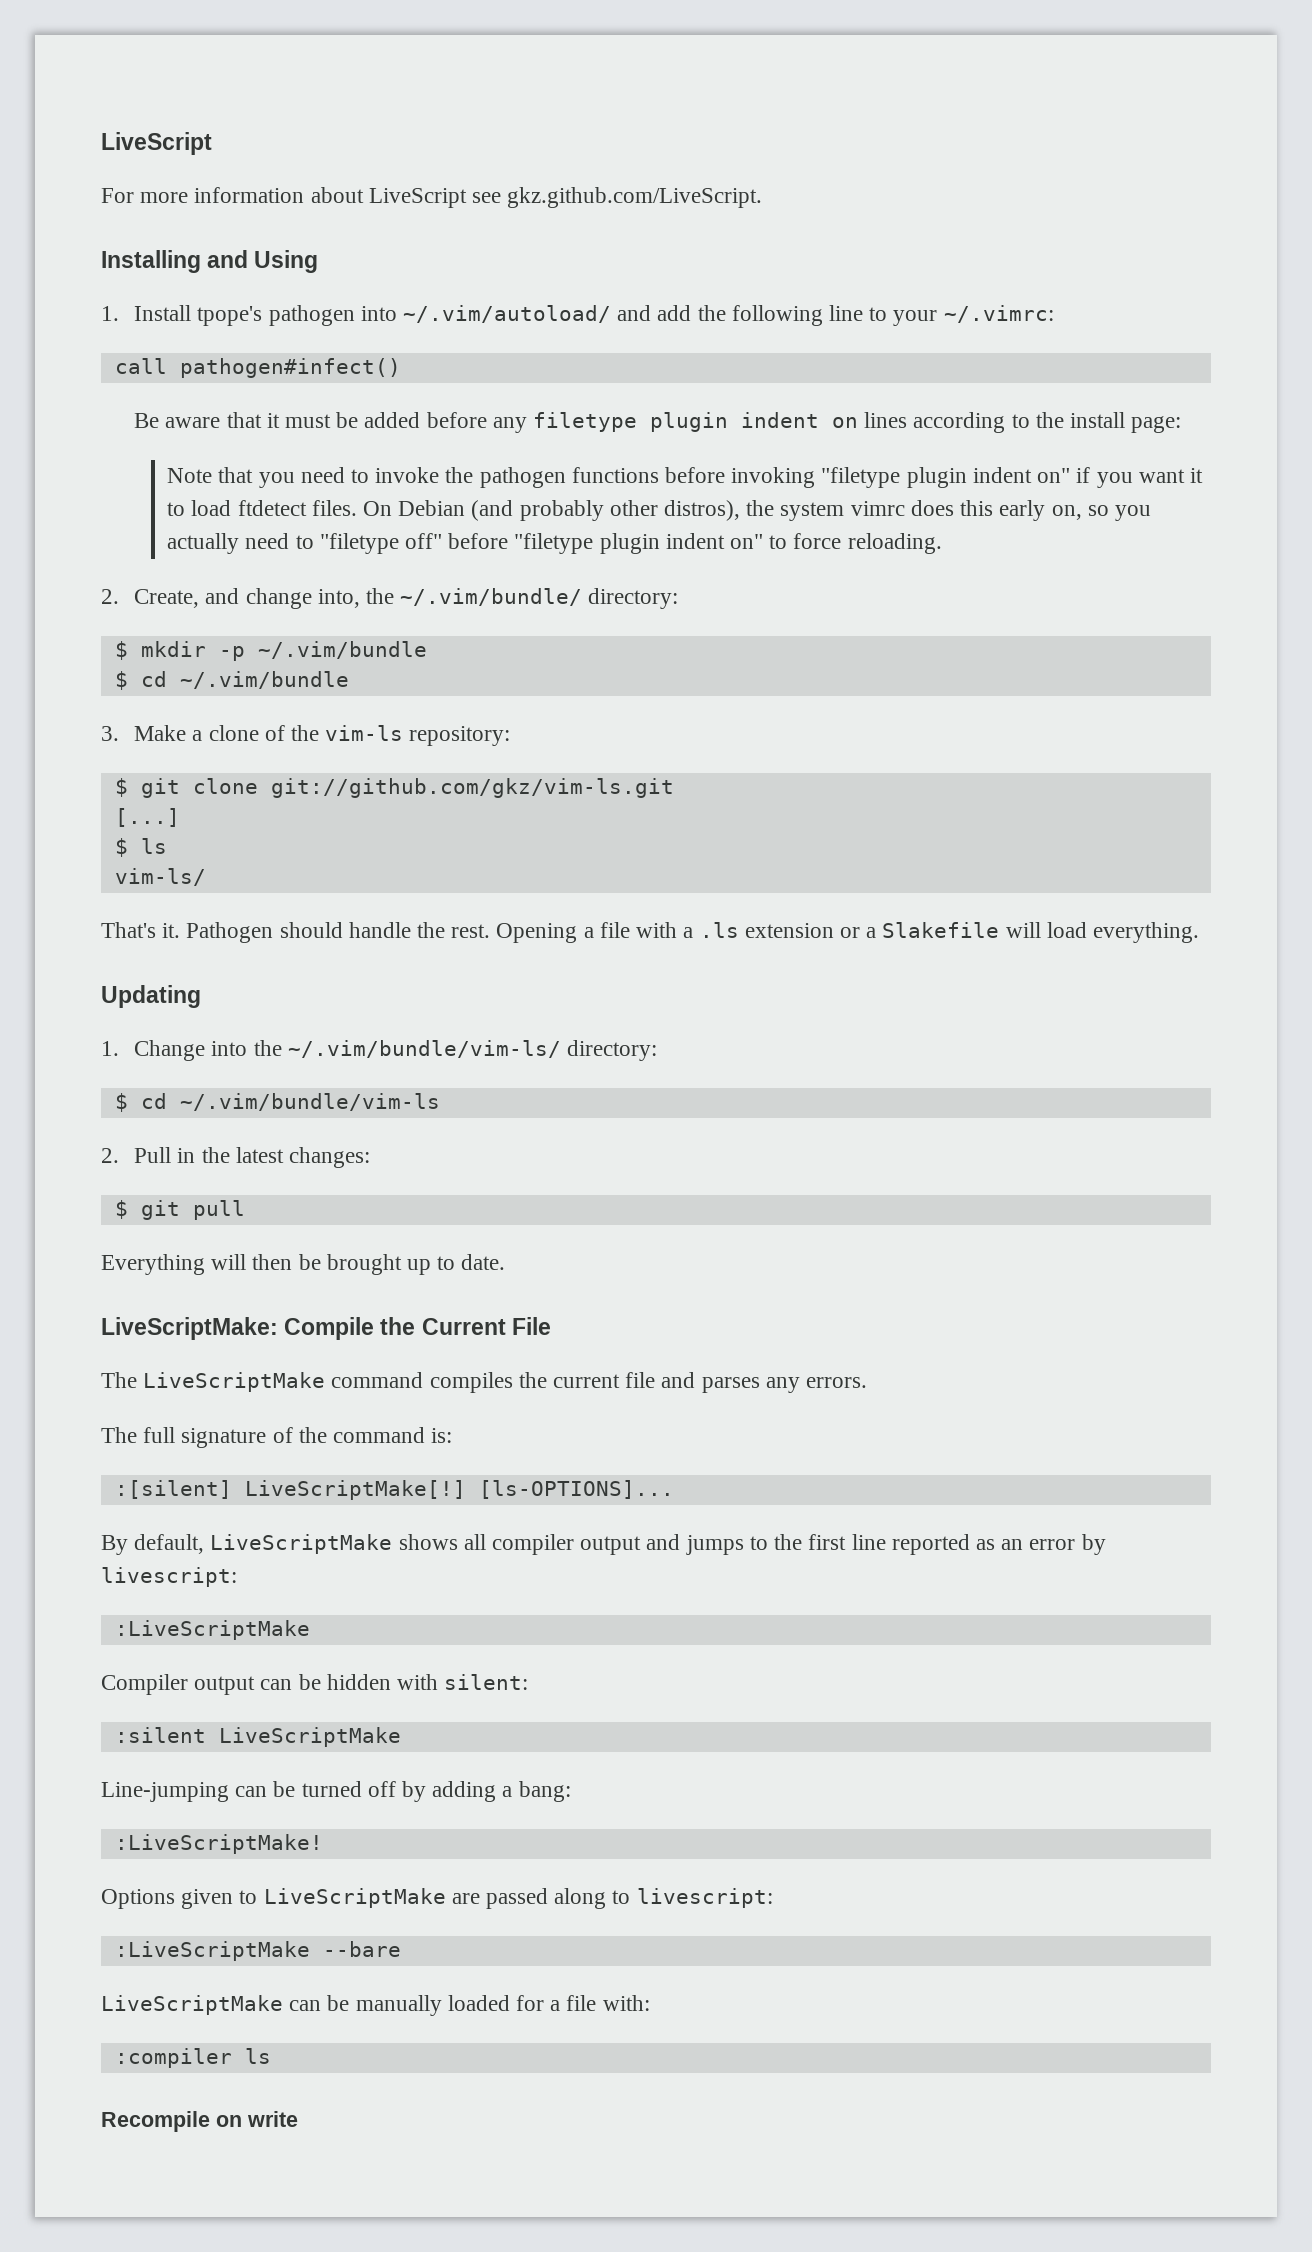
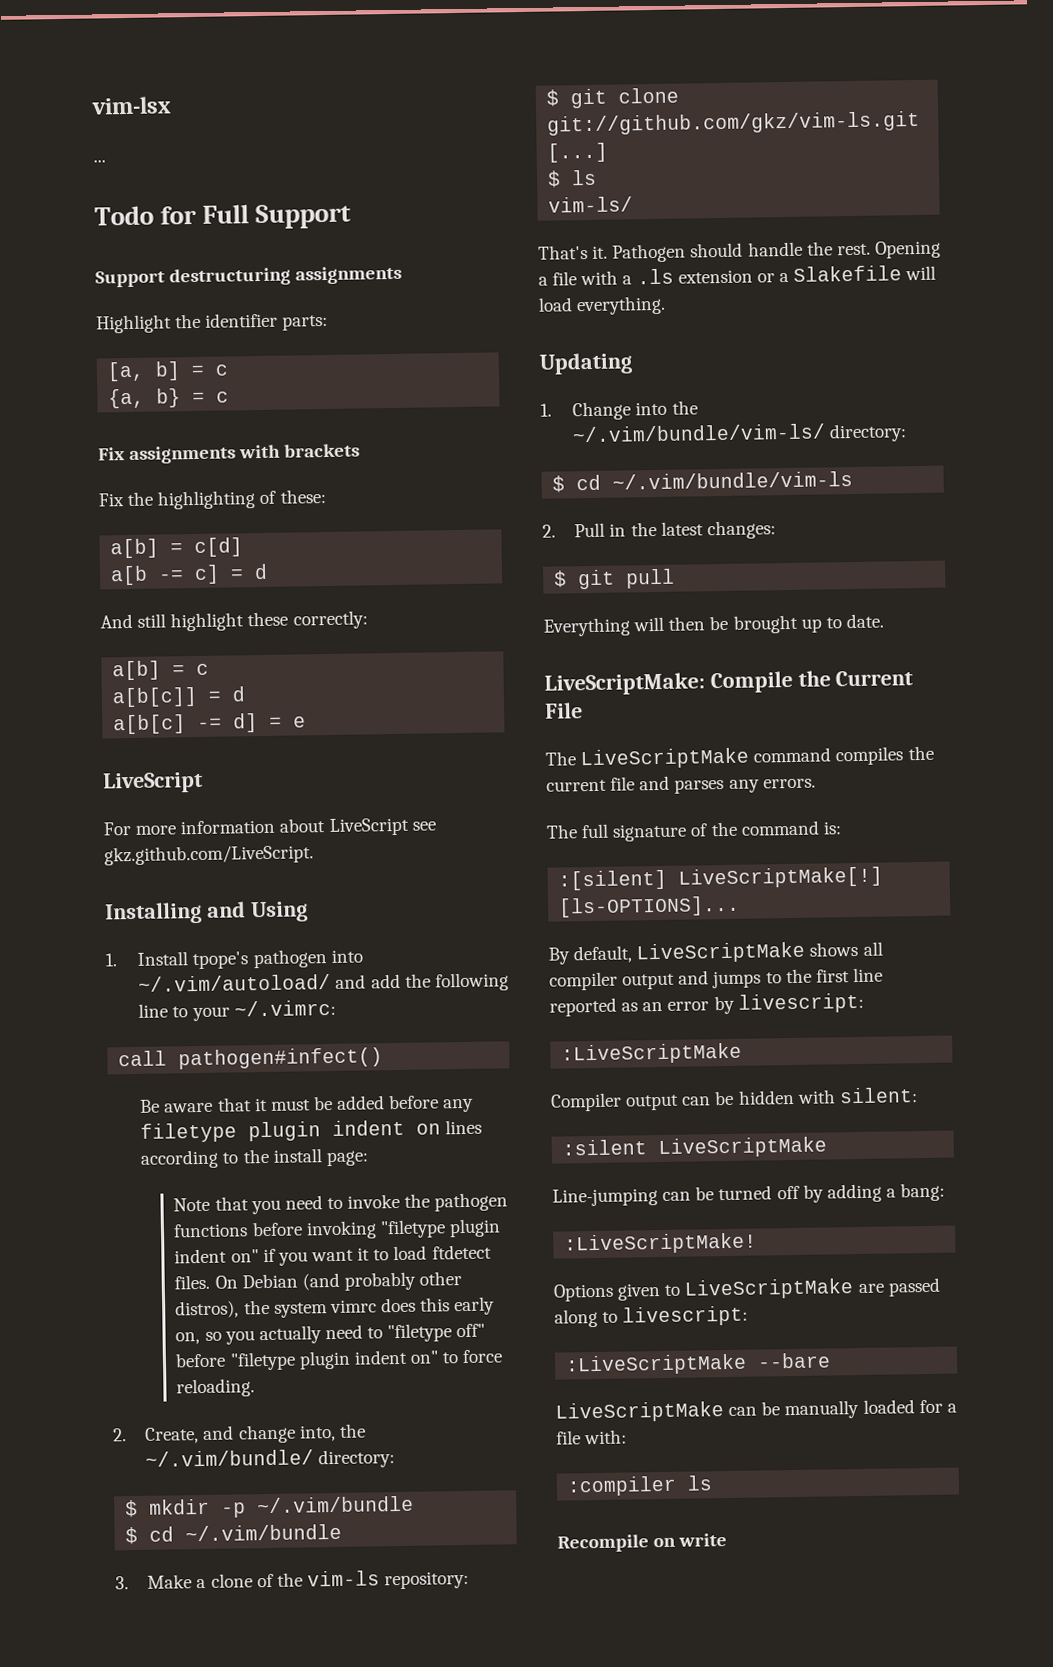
+ vim-lsx
+ ...
+ Todo for Full Support
+ Support destructuring assignments
+ Highlight the identifier parts:
+ [a, b] = c
+ {a, b} = c
+ Fix assignments with brackets
+ Fix the highlighting of these:
+ a[b] = c[d]
+ a[b -= c] = d
+ And still highlight these correctly:
+ a[b] = c
+ a[b[c]] = d
+ a[b[c] -= d] = e

